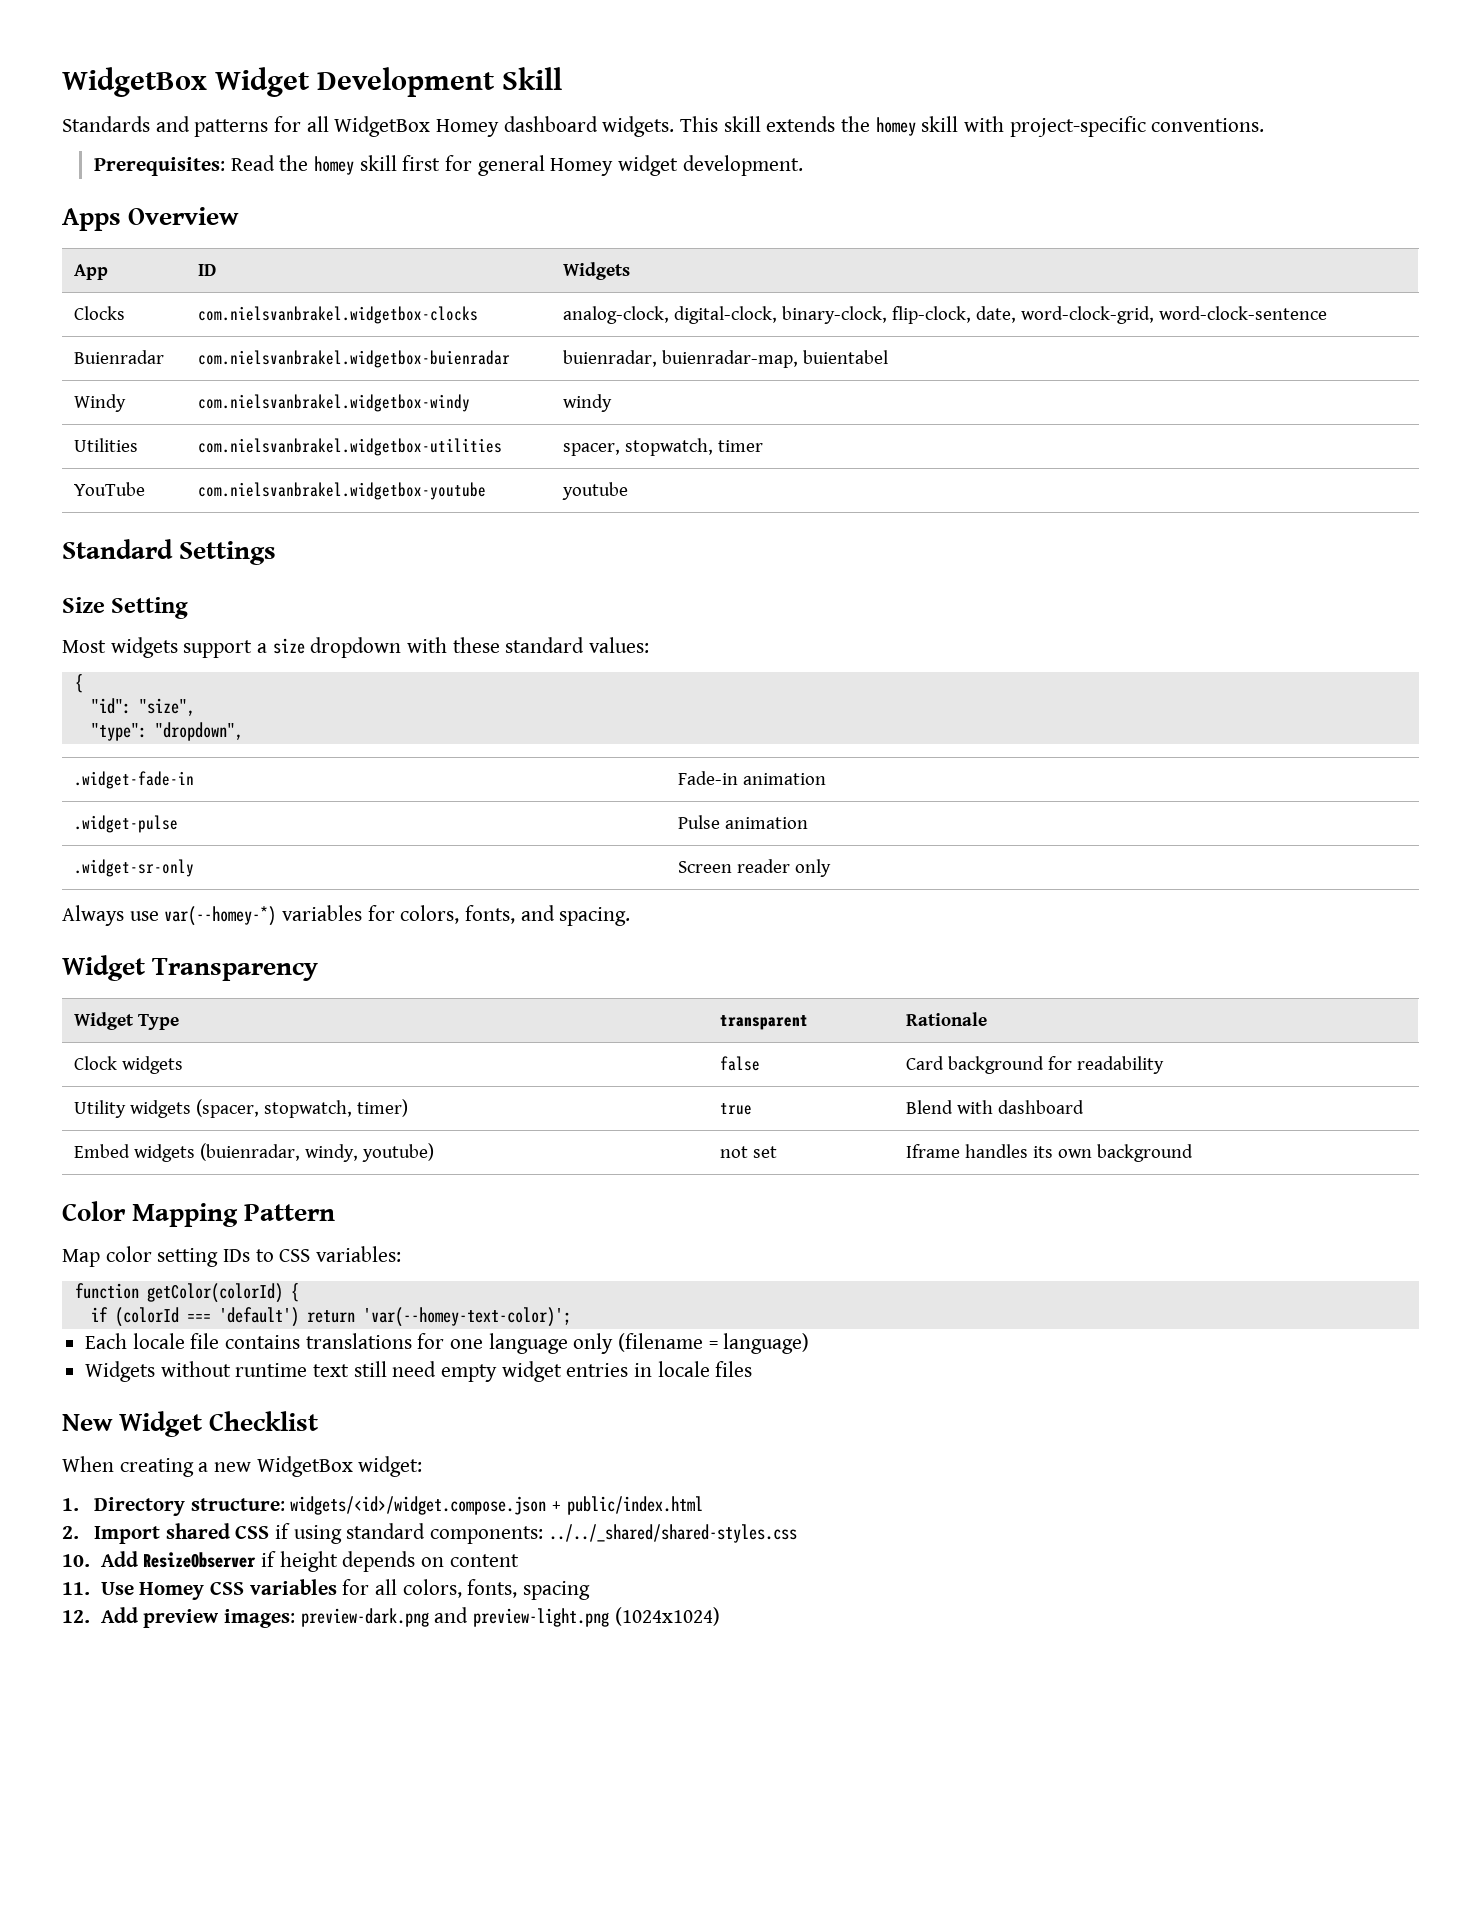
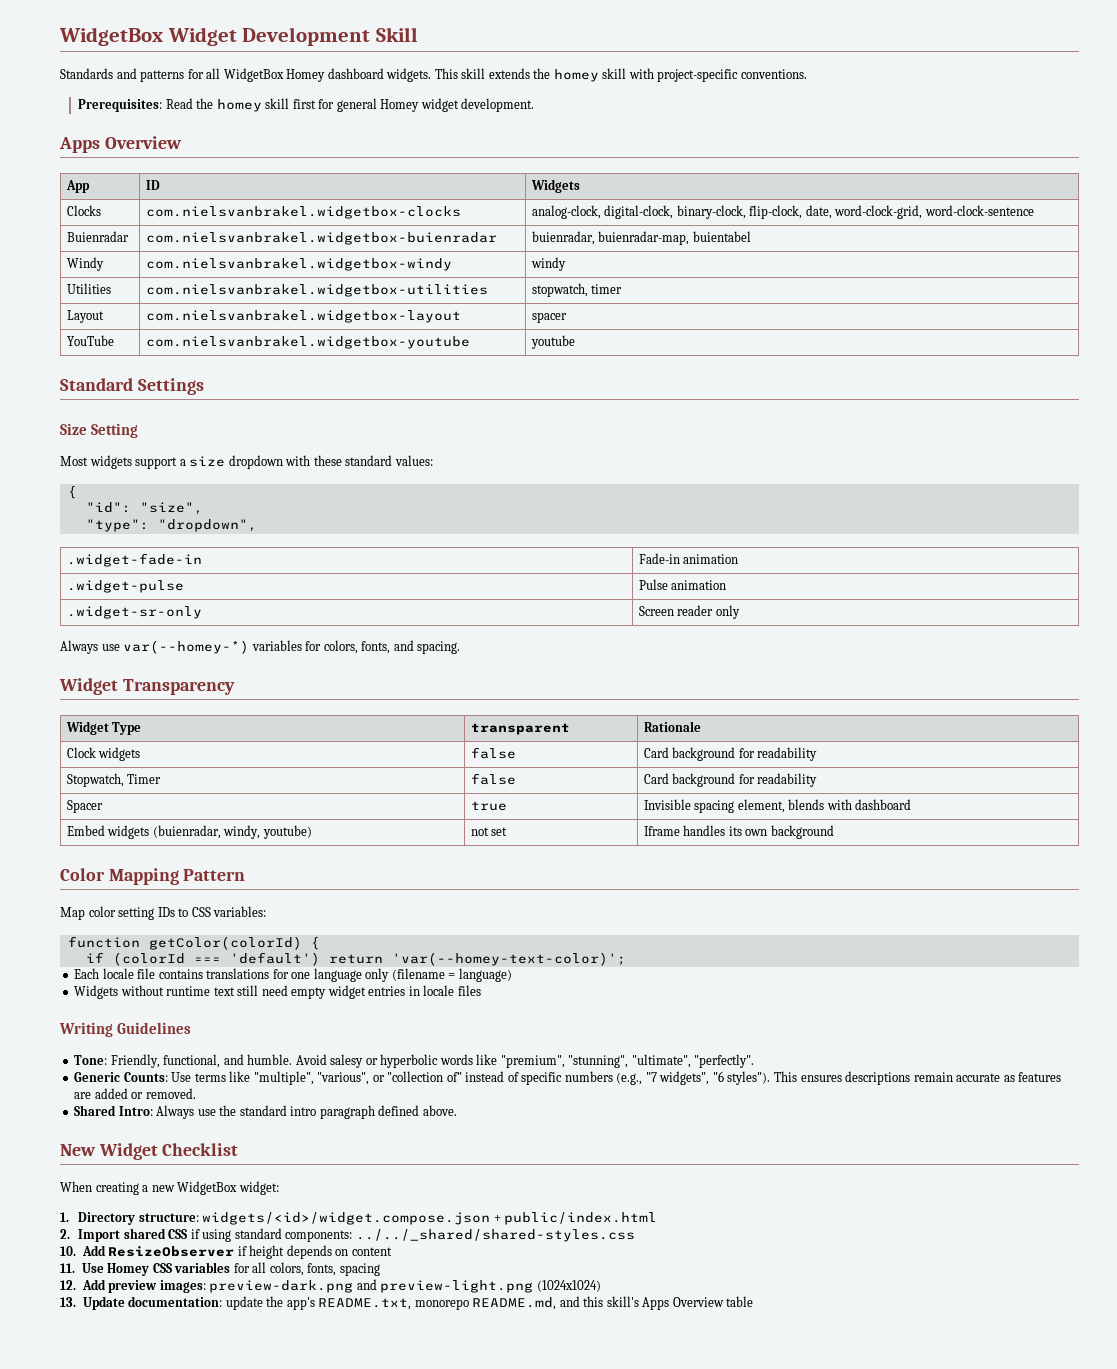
- Utilities | com.nielsvanbrakel.widgetbox-utilities | spacer, stopwatch, timer
+ Utilities | com.nielsvanbrakel.widgetbox-utilities | stopwatch, timer
+ Layout | com.nielsvanbrakel.widgetbox-layout | spacer
- Utility widgets (spacer, stopwatch, timer) | true | Blend with dashboard
+ Stopwatch, Timer | false | Card background for readability
+ Spacer | true | Invisible spacing element, blends with dashboard
+ Writing Guidelines
+ Tone: Friendly, functional, and humble. Avoid salesy or hyperbolic words like "premium", "stunning", "ultimate", "perfectly".
+ Generic Counts: Use terms like "multiple", "various", or "collection of" instead of specific numbers (e.g., "7 widgets", "6 styles"). This ensures descriptions remain accurate as features are added or removed.
+ Shared Intro: Always use the standard intro paragraph defined above.
+ 13. Update documentation: update the app's README.txt, monorepo README.md, and this skill's Apps Overview table

